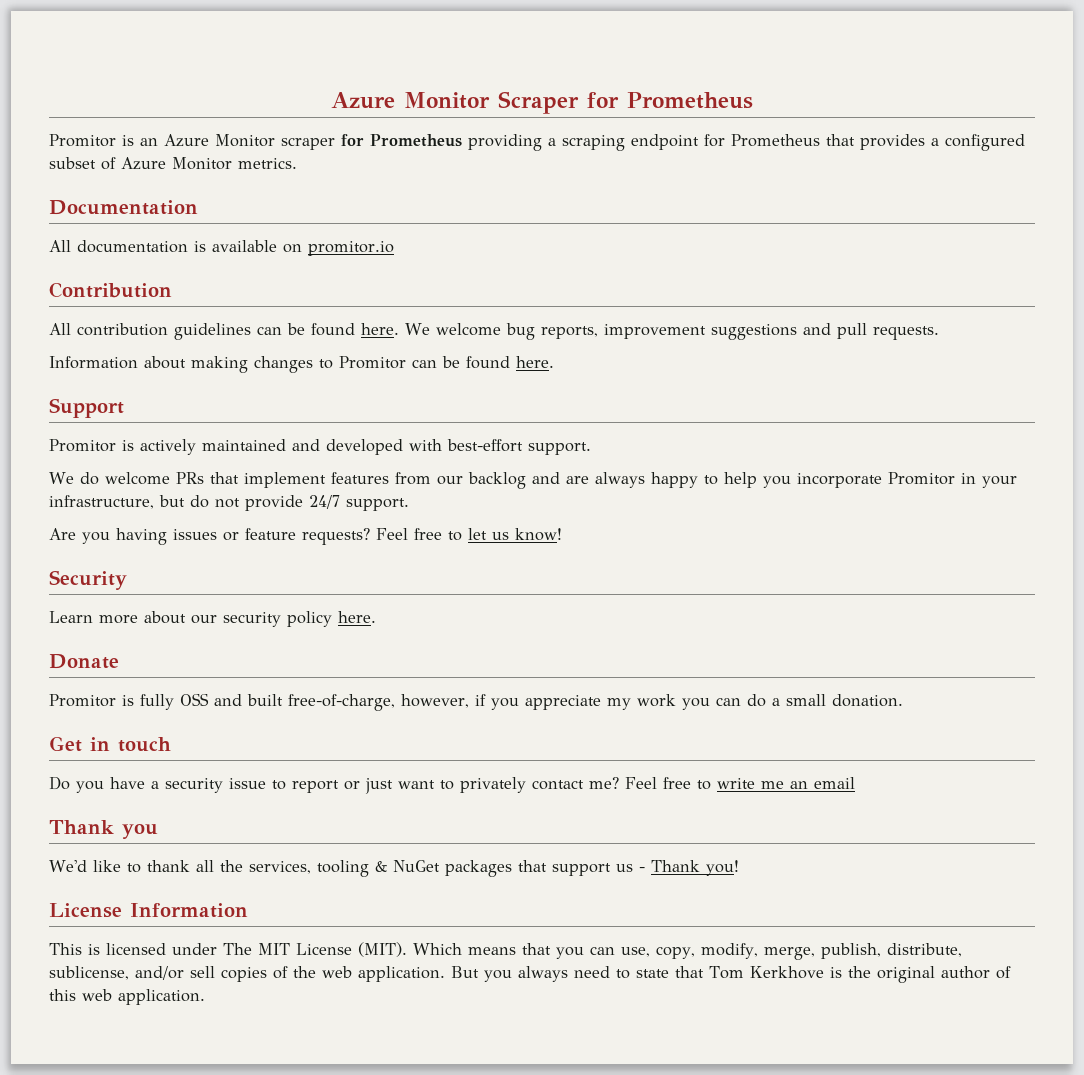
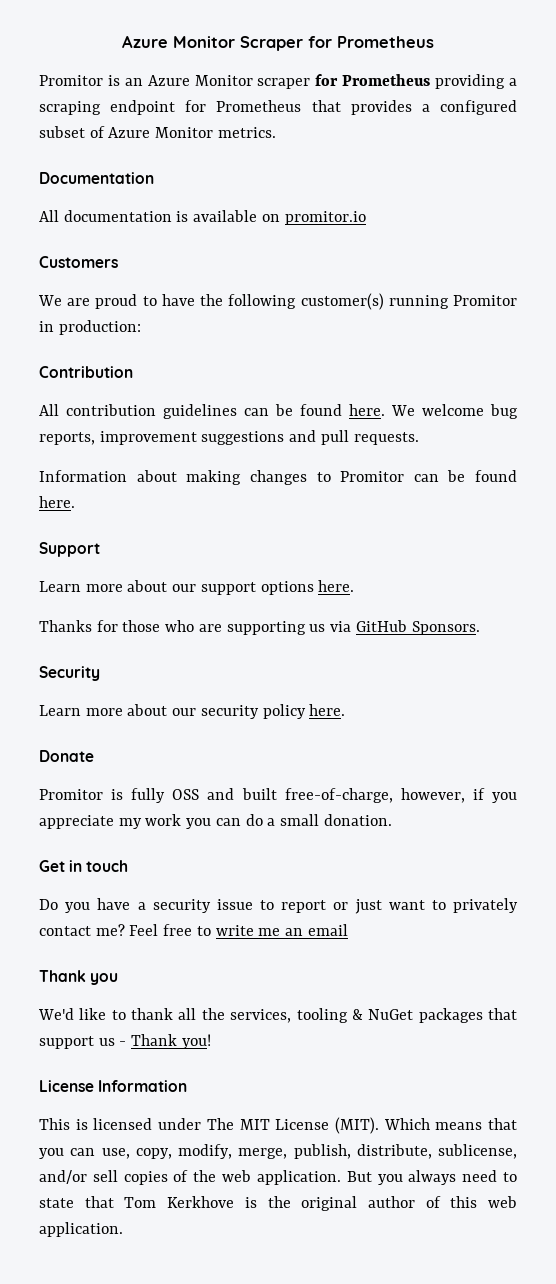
+ Customers
+ We are proud to have the following customer(s) running Promitor in production:
- Promitor is actively maintained and developed with best-effort support.
- We do welcome PRs that implement features from our backlog and are always happy to help you incorporate Promitor in your infrastructure, but do not provide 24/7 support.
- Are you having issues or feature requests? Feel free to let us know!
+ Learn more about our support options here.
+ Thanks for those who are supporting us via GitHub Sponsors.

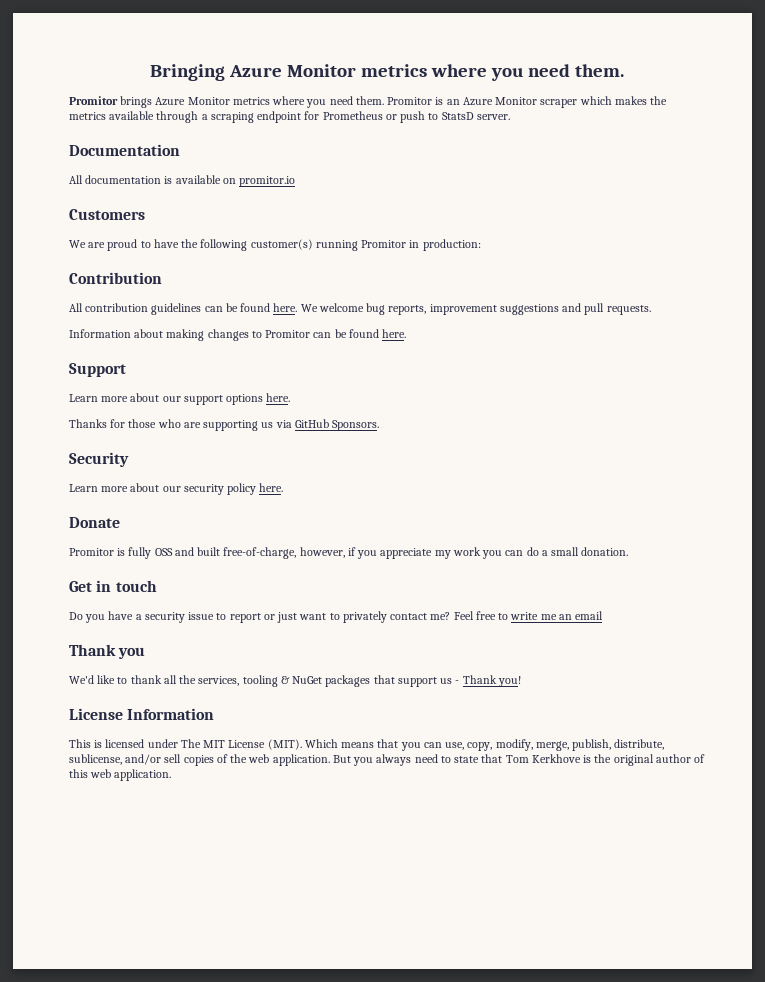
- Azure Monitor Scraper for Prometheus
- Promitor is an Azure Monitor scraper for Prometheus providing a scraping endpoint for Prometheus that provides a configured subset of Azure Monitor metrics.
+ Bringing Azure Monitor metrics where you need them.
+ Promitor brings Azure Monitor metrics where you need them. Promitor is an Azure Monitor scraper which makes the metrics available through a scraping endpoint for Prometheus or push to StatsD server.

